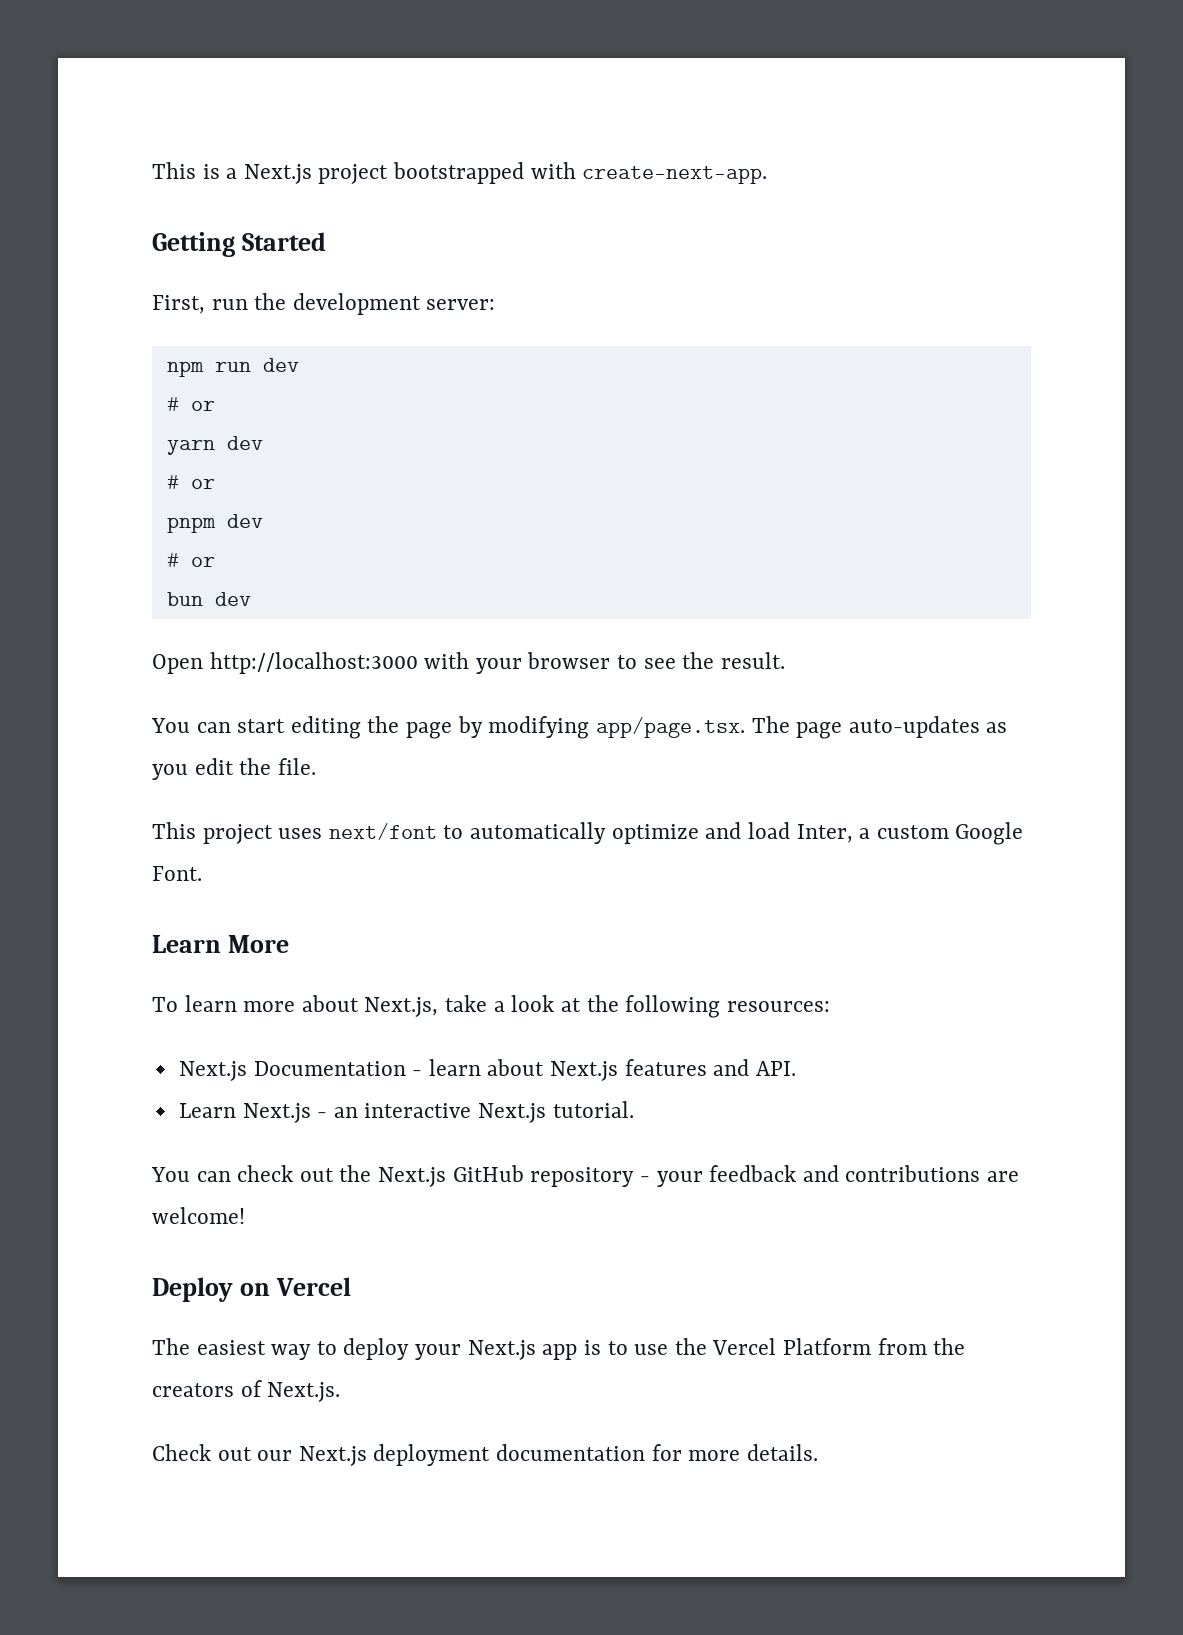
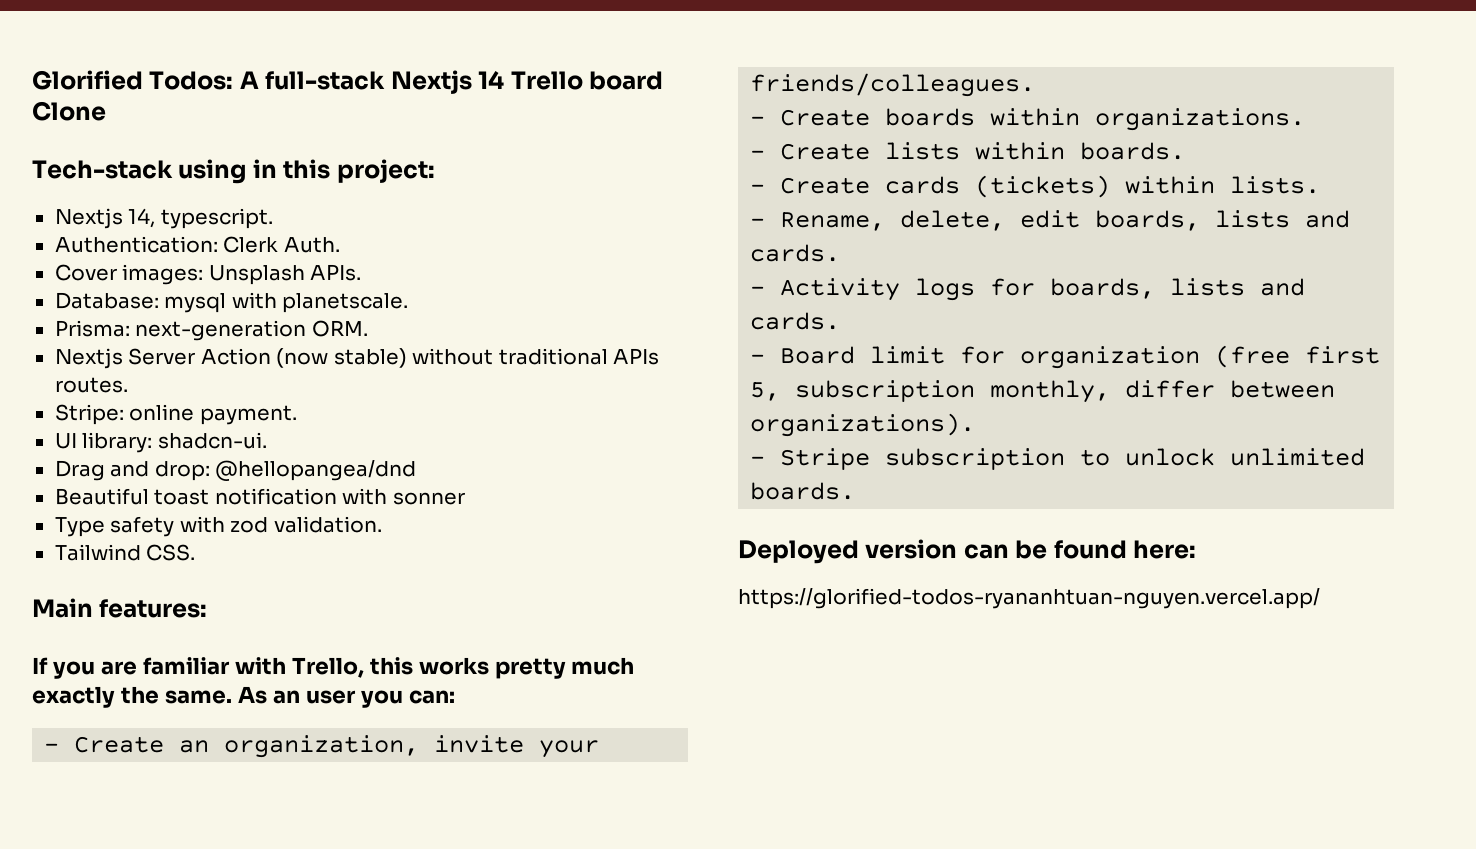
- This is a Next.js project bootstrapped with create-next-app.
- Getting Started
- First, run the development server:
- npm run dev
- # or
- yarn dev
- # or
- pnpm dev
- # or
- bun dev
- Open http://localhost:3000 with your browser to see the result.
- You can start editing the page by modifying app/page.tsx. The page auto-updates as you edit the file.
- This project uses next/font to automatically optimize and load Inter, a custom Google Font.
- Learn More
- To learn more about Next.js, take a look at the following resources:
- Next.js Documentation - learn about Next.js features and API.
- Learn Next.js - an interactive Next.js tutorial.
- You can check out the Next.js GitHub repository - your feedback and contributions are welcome!
- Deploy on Vercel
- The easiest way to deploy your Next.js app is to use the Vercel Platform from the creators of Next.js.
- Check out our Next.js deployment documentation for more details.
+ Glorified Todos: A full-stack Nextjs 14 Trello board Clone
+ Tech-stack using in this project:
+ Nextjs 14, typescript.
+ Authentication: Clerk Auth.
+ Cover images: Unsplash APIs.
+ Database: mysql with planetscale.
+ Prisma: next-generation ORM.
+ Nextjs Server Action (now stable) without traditional APIs routes.
+ Stripe: online payment.
+ UI library: shadcn-ui.
+ Drag and drop: @hellopangea/dnd
+ Beautiful toast notification with sonner
+ Type safety with zod validation.
+ Tailwind CSS.
+ Main features:
+ If you are familiar with Trello, this works pretty much exactly the same. As an user you can:
+ - Create an organization, invite your friends/colleagues.
+ - Create boards within organizations.
+ - Create lists within boards.
+ - Create cards (tickets) within lists.
+ - Rename, delete, edit boards, lists and cards.
+ - Activity logs for boards, lists and cards.
+ - Board limit for organization (free first 5, subscription monthly, differ between organizations).
+ - Stripe subscription to unlock unlimited boards.
+ Deployed version can be found here:
+ https://glorified-todos-ryananhtuan-nguyen.vercel.app/

